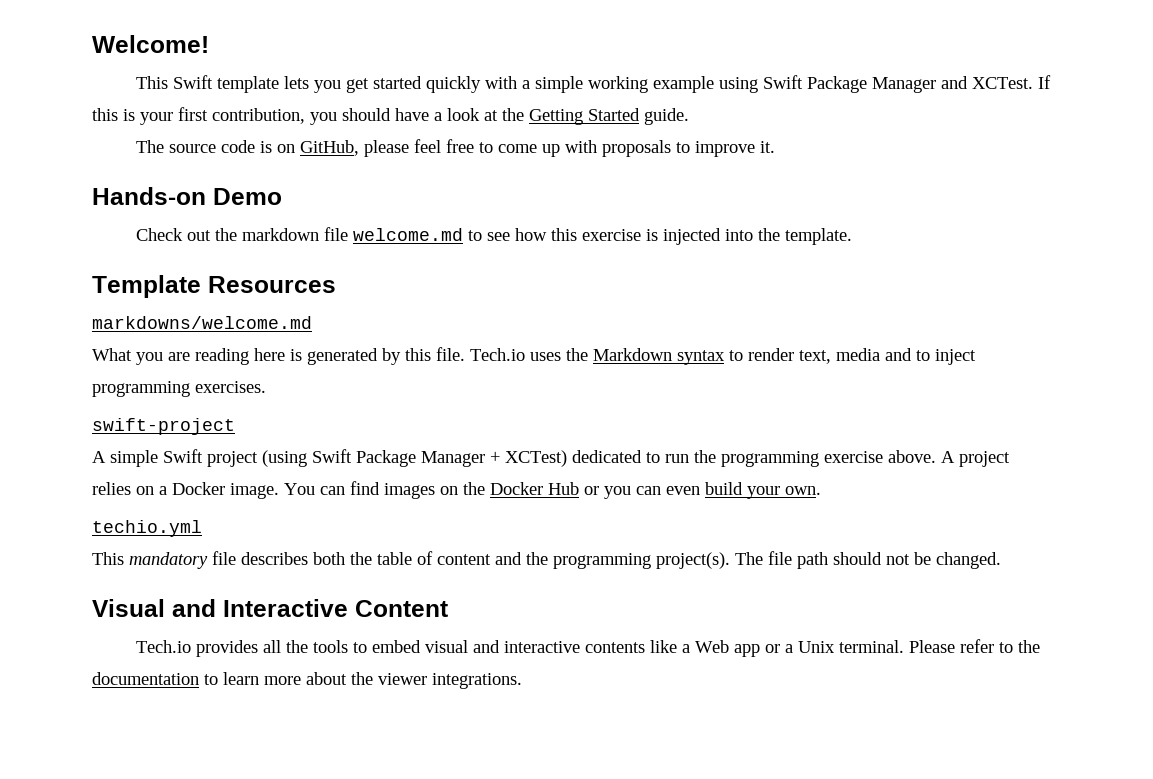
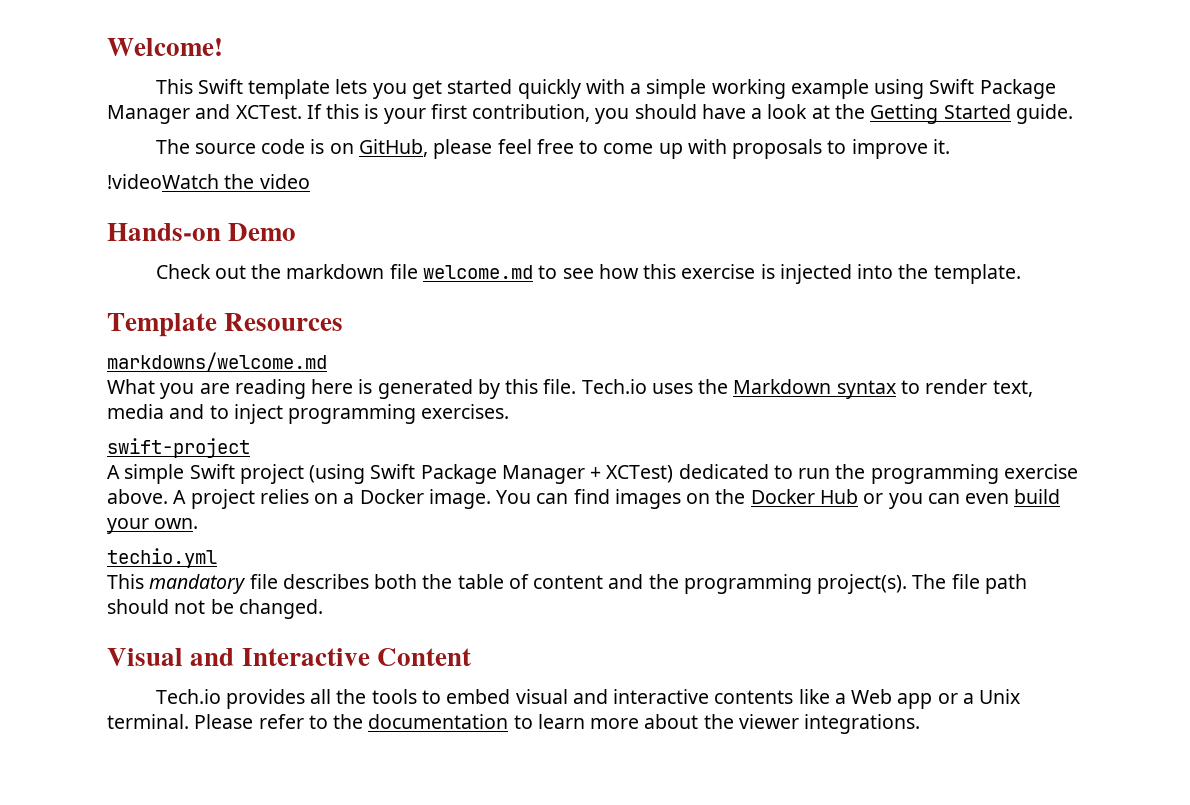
+ !videoWatch the video

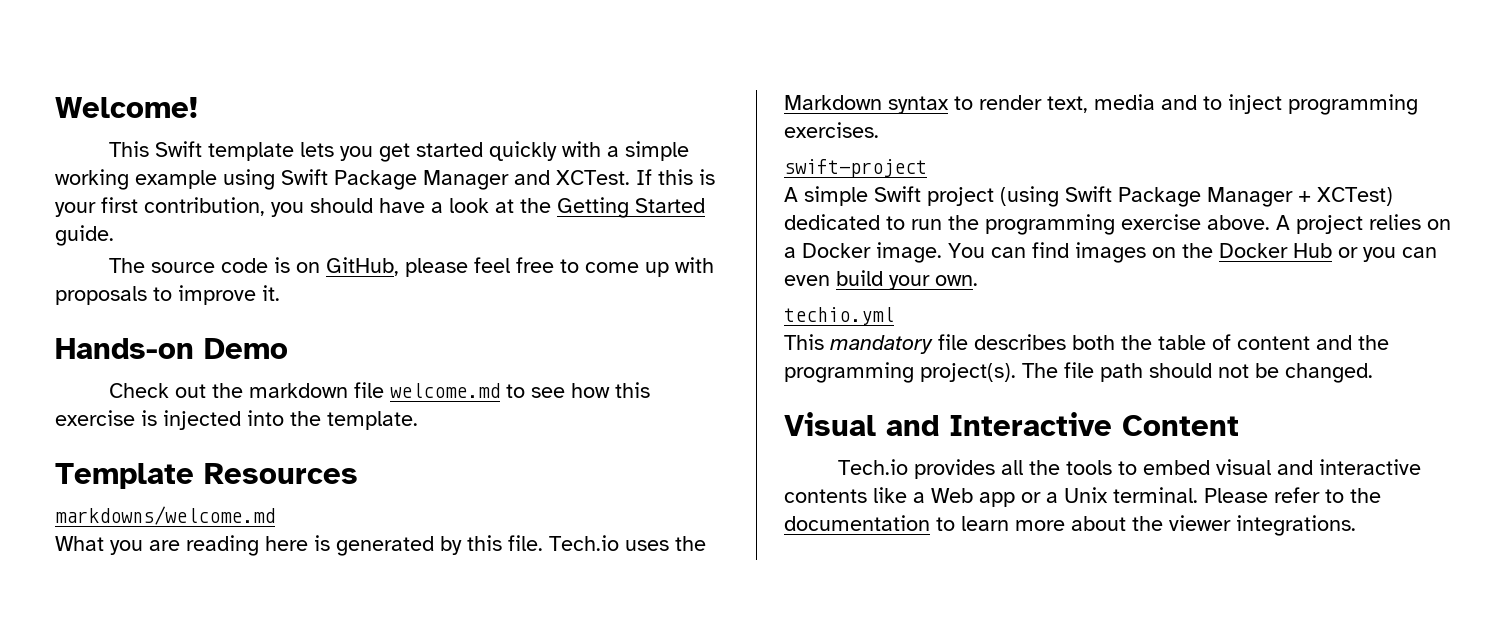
- !videoWatch the video

